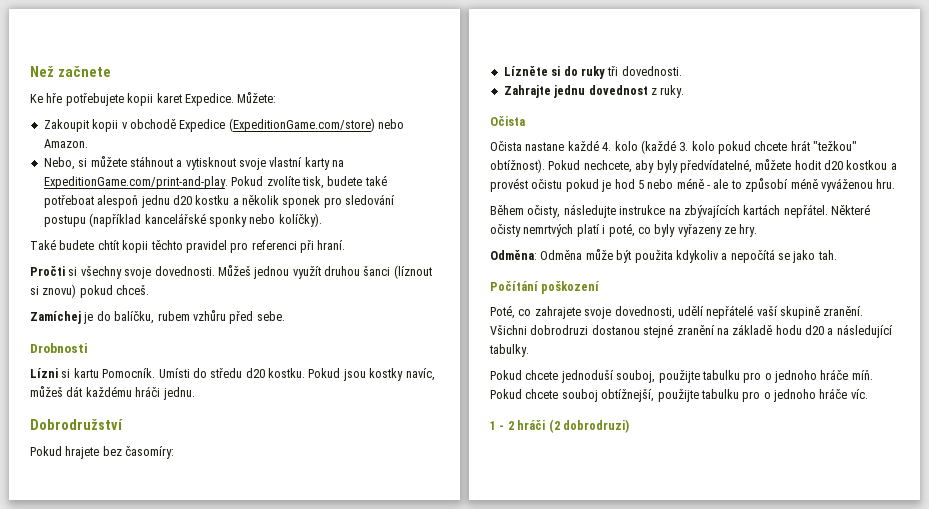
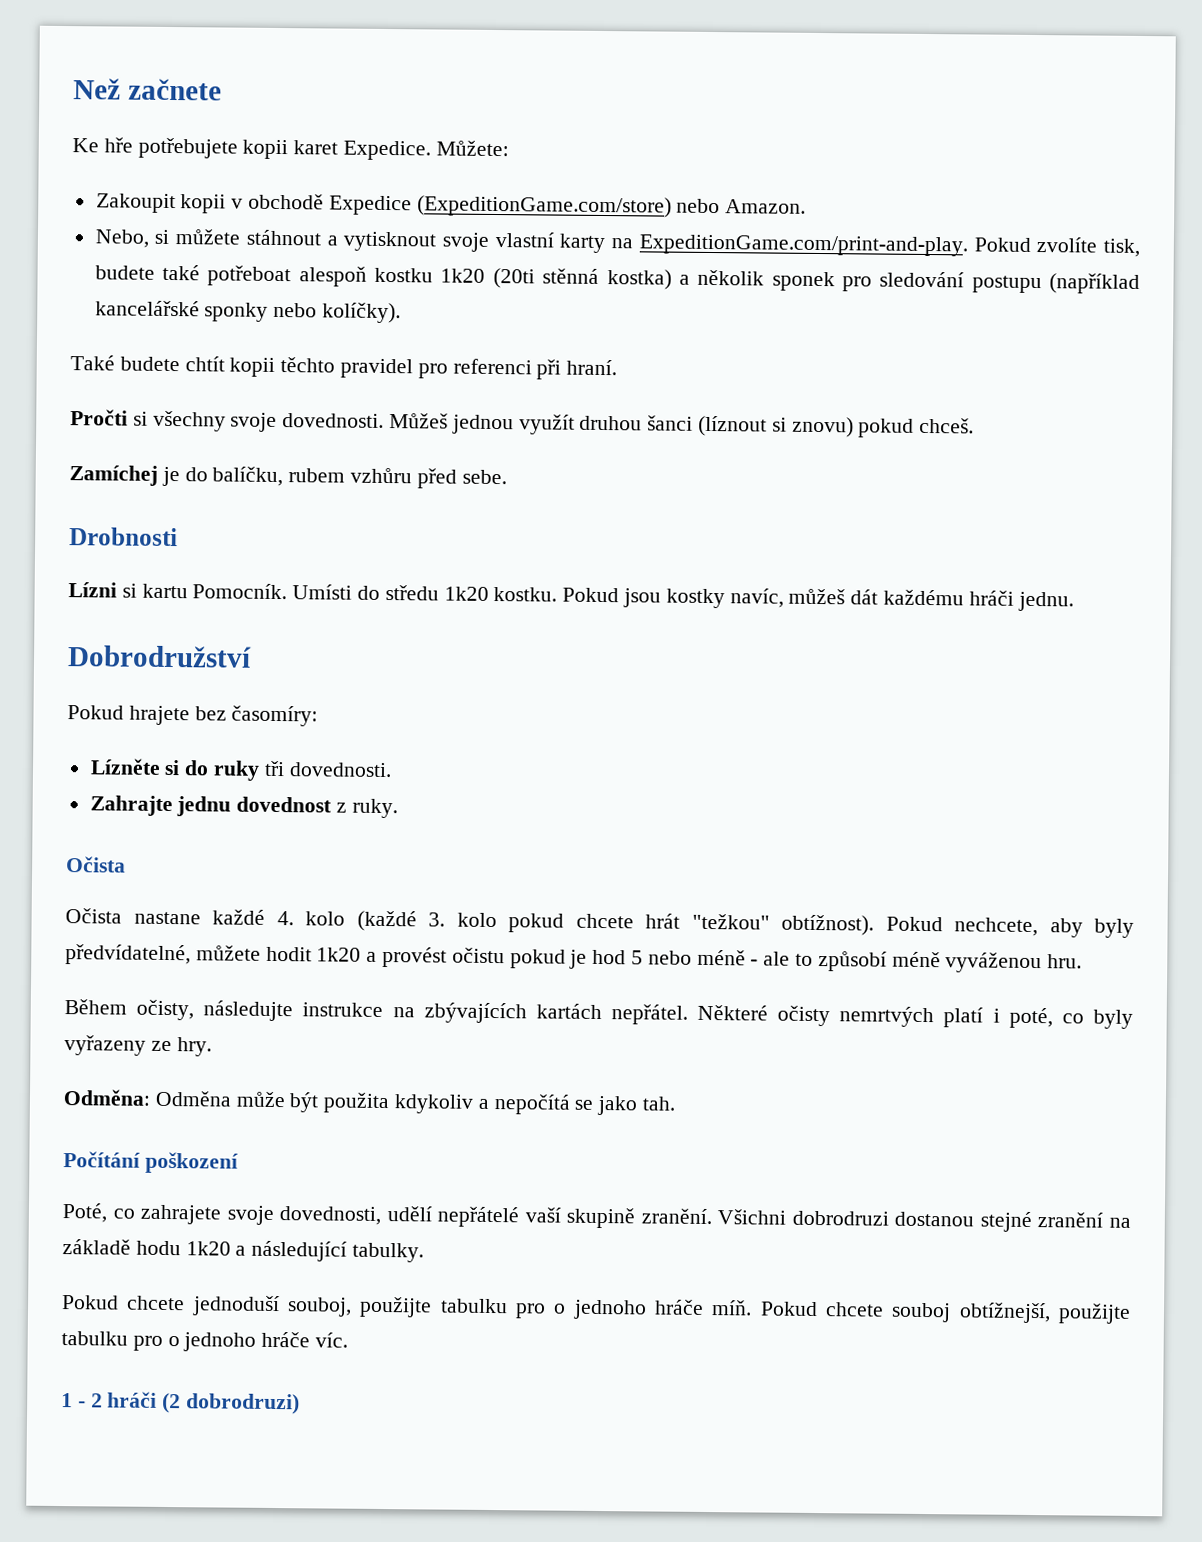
- Nebo, si můžete stáhnout a vytisknout svoje vlastní karty na ExpeditionGame.com/print-and-play. Pokud zvolíte tisk, budete také potřeboat alespoň jednu d20 kostku a několik sponek pro sledování postupu (například kancelářské sponky nebo kolíčky).
+ Nebo, si můžete stáhnout a vytisknout svoje vlastní karty na ExpeditionGame.com/print-and-play. Pokud zvolíte tisk, budete také potřeboat alespoň kostku 1k20 (20ti stěnná kostka) a několik sponek pro sledování postupu (například kancelářské sponky nebo kolíčky).
- Umísti do středu d20 kostku.
+ Umísti do středu 1k20 kostku.
- Pokud nechcete, aby byly předvídatelné, můžete hodit d20 kostkou a provést očistu pokud je hod 5 nebo méně - ale to způsobí méně vyváženou hru.
+ Pokud nechcete, aby byly předvídatelné, můžete hodit 1k20 a provést očistu pokud je hod 5 nebo méně - ale to způsobí méně vyváženou hru.
- Všichni dobrodruzi dostanou stejné zranění na základě hodu d20 a následující tabulky.
+ Všichni dobrodruzi dostanou stejné zranění na základě hodu 1k20 a následující tabulky.

